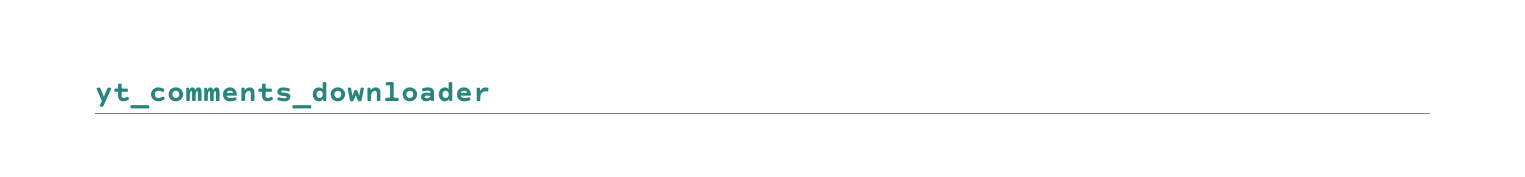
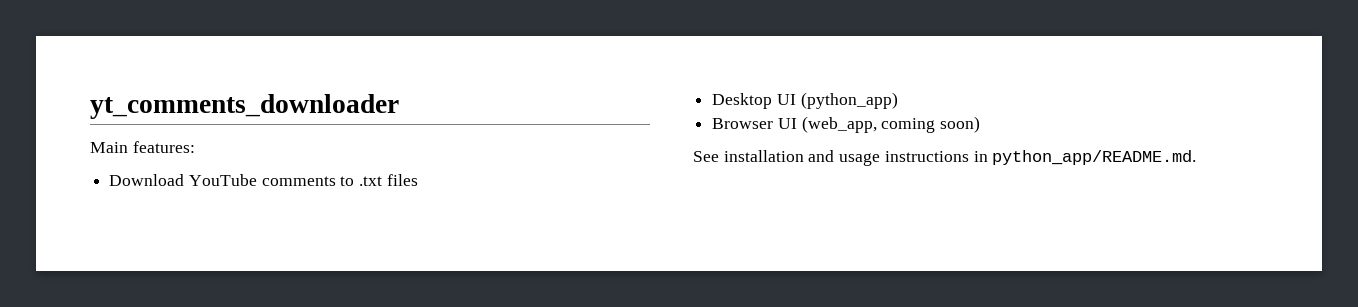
+ Main features:
+ Download YouTube comments to .txt files
+ Desktop UI (python_app)
+ Browser UI (web_app, coming soon)
+ See installation and usage instructions in python_app/README.md.

